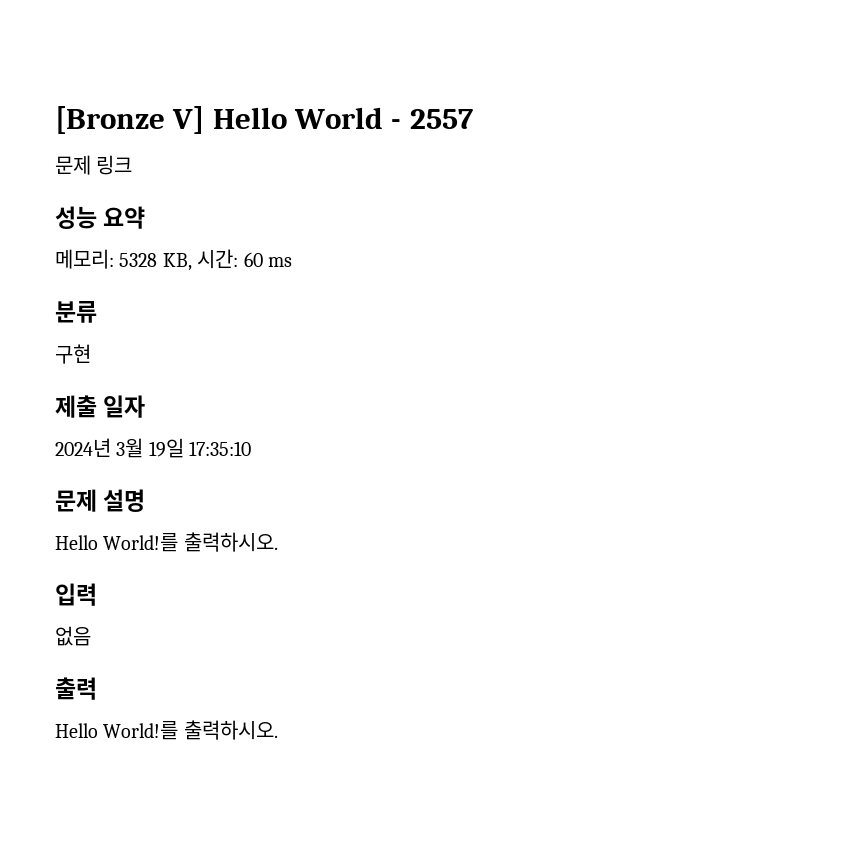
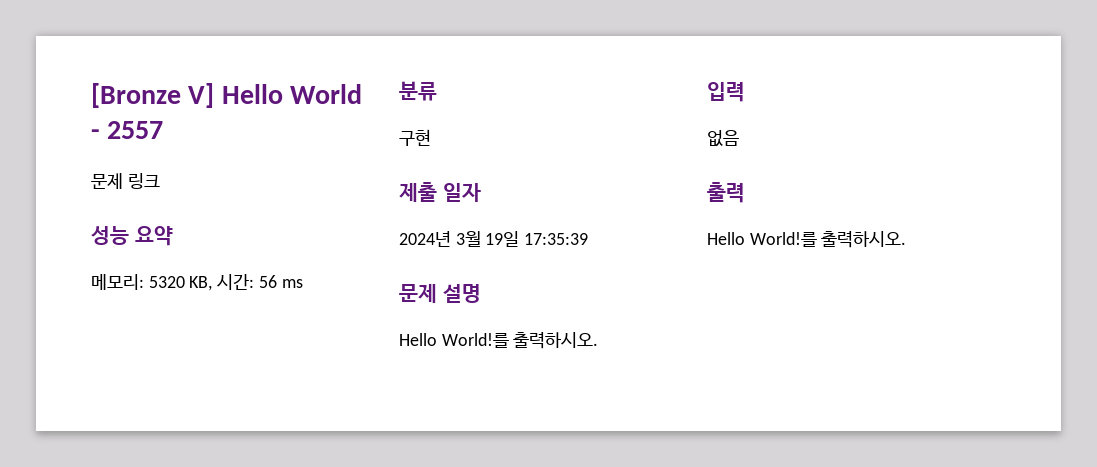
- 메모리: 5328 KB, 시간: 60 ms
+ 메모리: 5320 KB, 시간: 56 ms
- 2024년 3월 19일 17:35:10
+ 2024년 3월 19일 17:35:39

